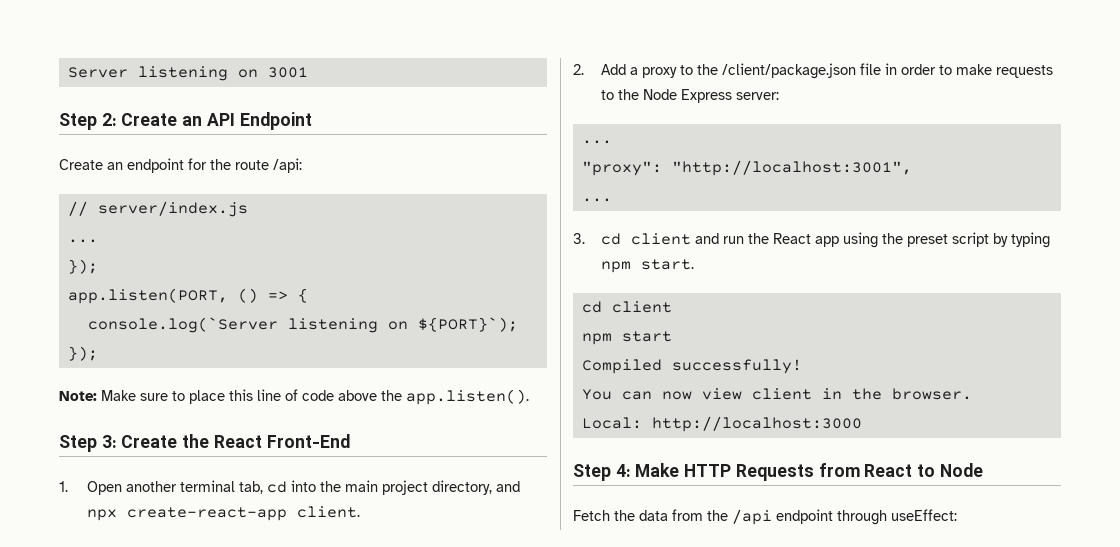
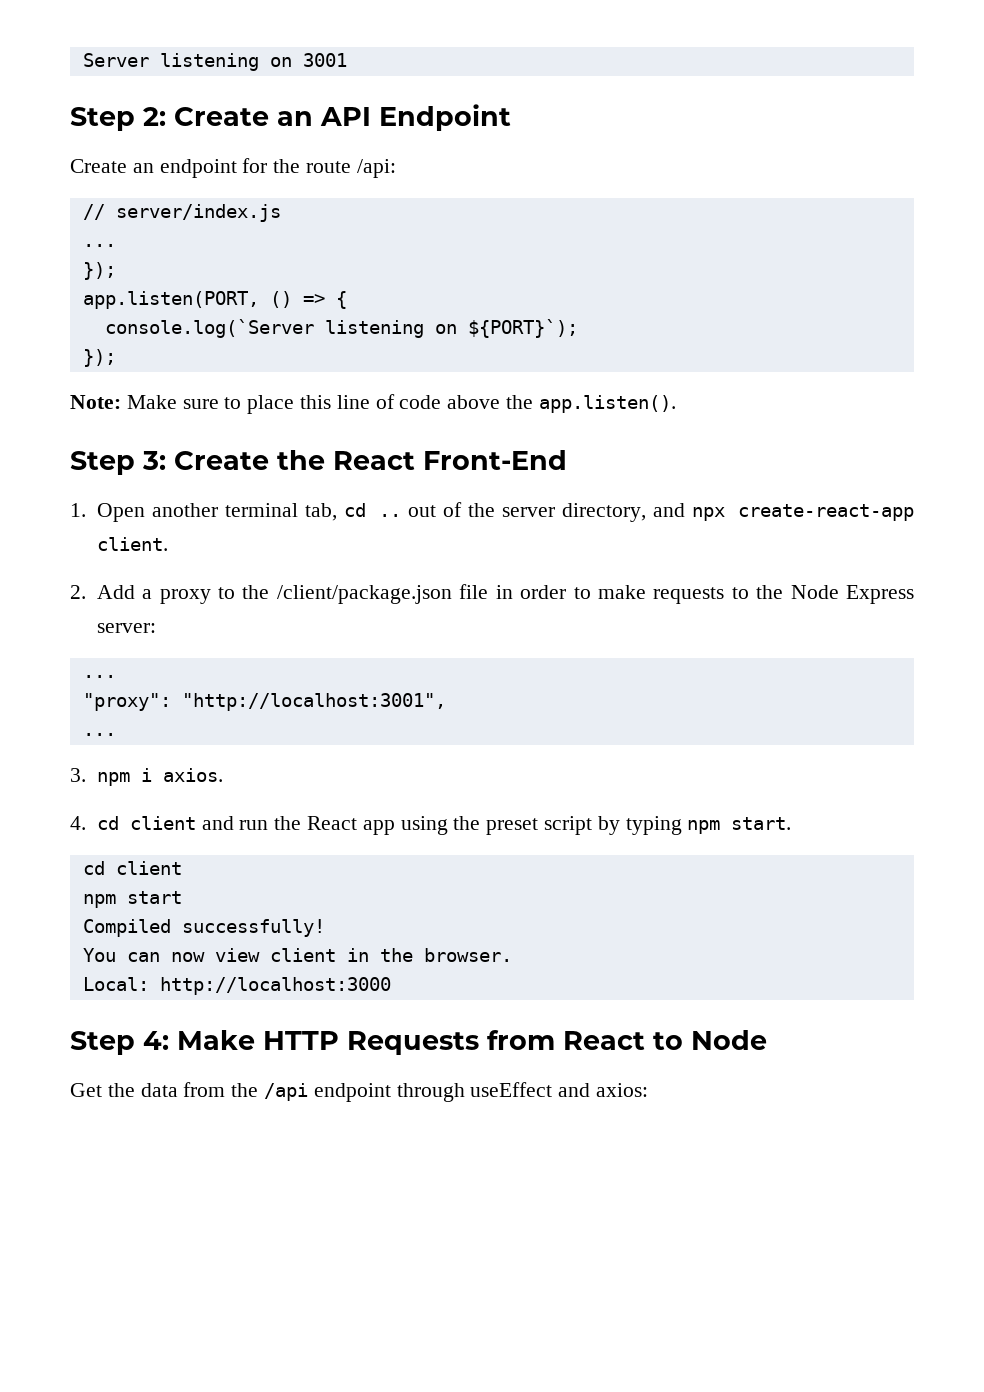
- 1. Open another terminal tab, cd into the main project directory, and npx create-react-app client.
+ 1. Open another terminal tab, cd .. out of the server directory, and npx create-react-app client.
- 3. cd client and run the React app using the preset script by typing npm start.
+ 3. npm i axios.
+ 4. cd client and run the React app using the preset script by typing npm start.
- Fetch the data from the /api endpoint through useEffect:
+ Get the data from the /api endpoint through useEffect and axios:

